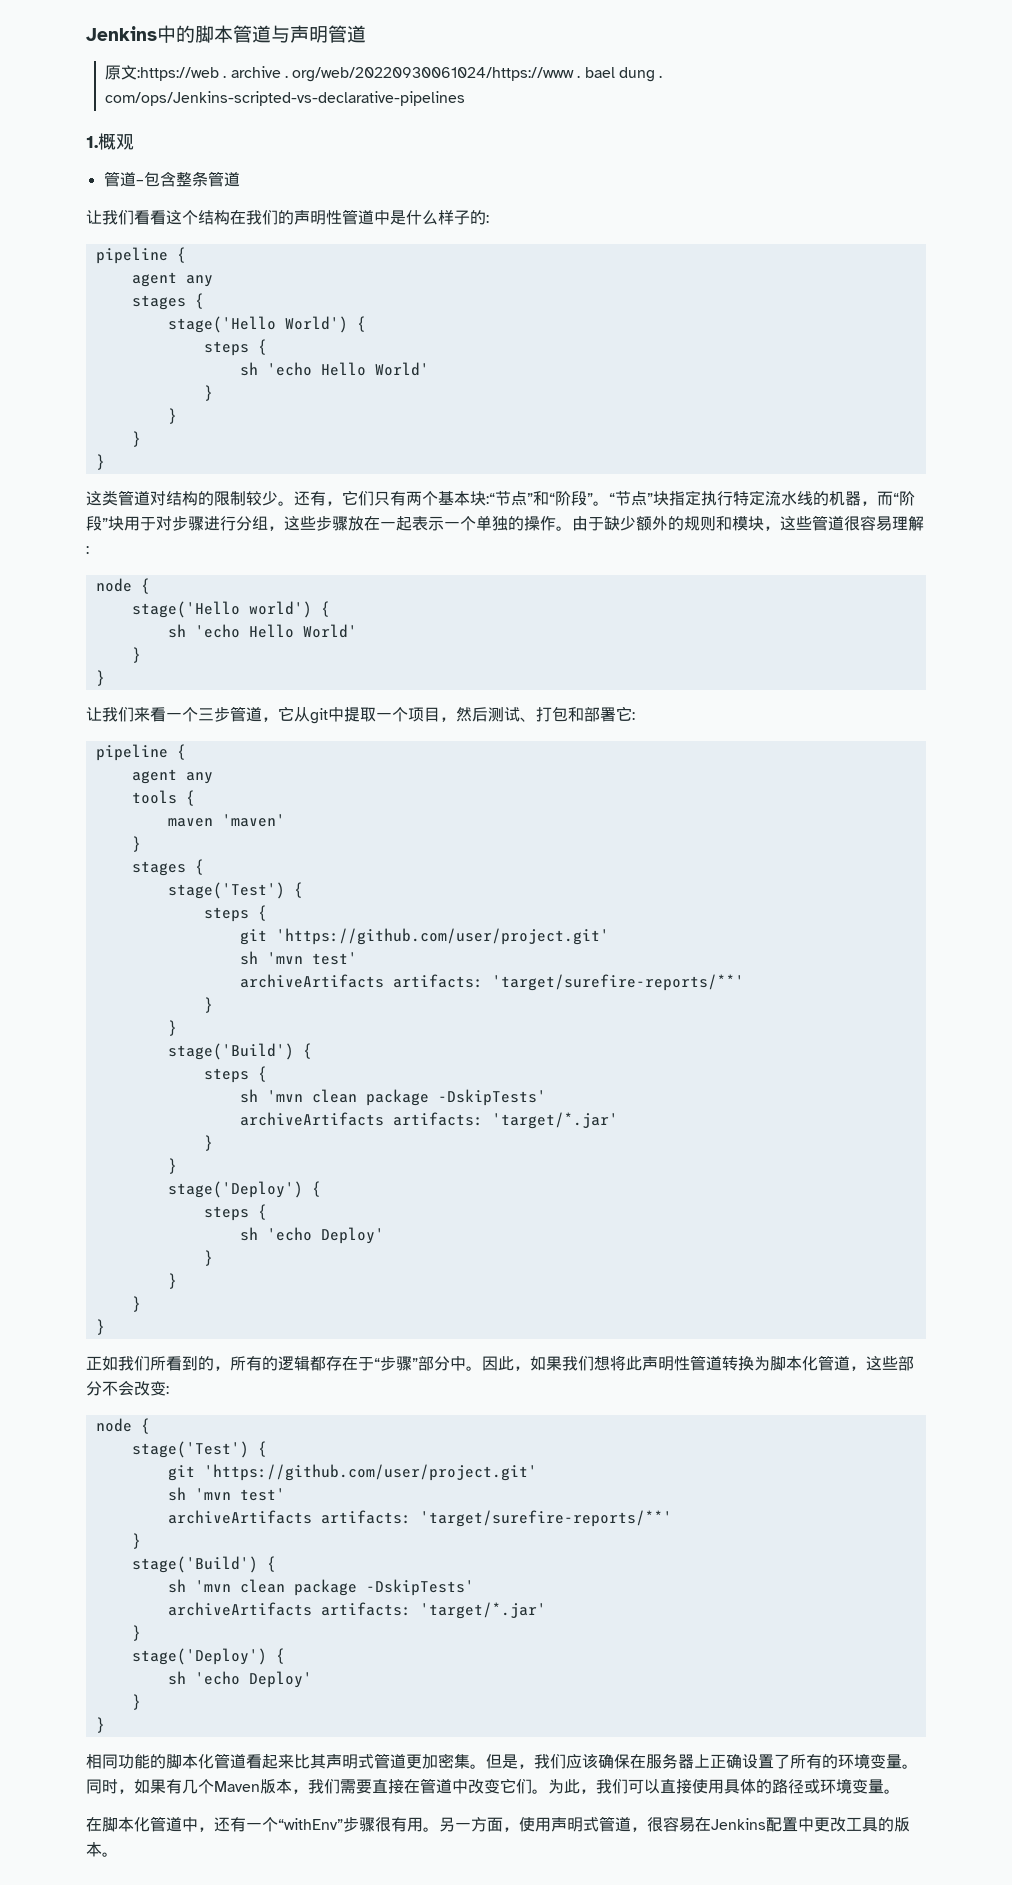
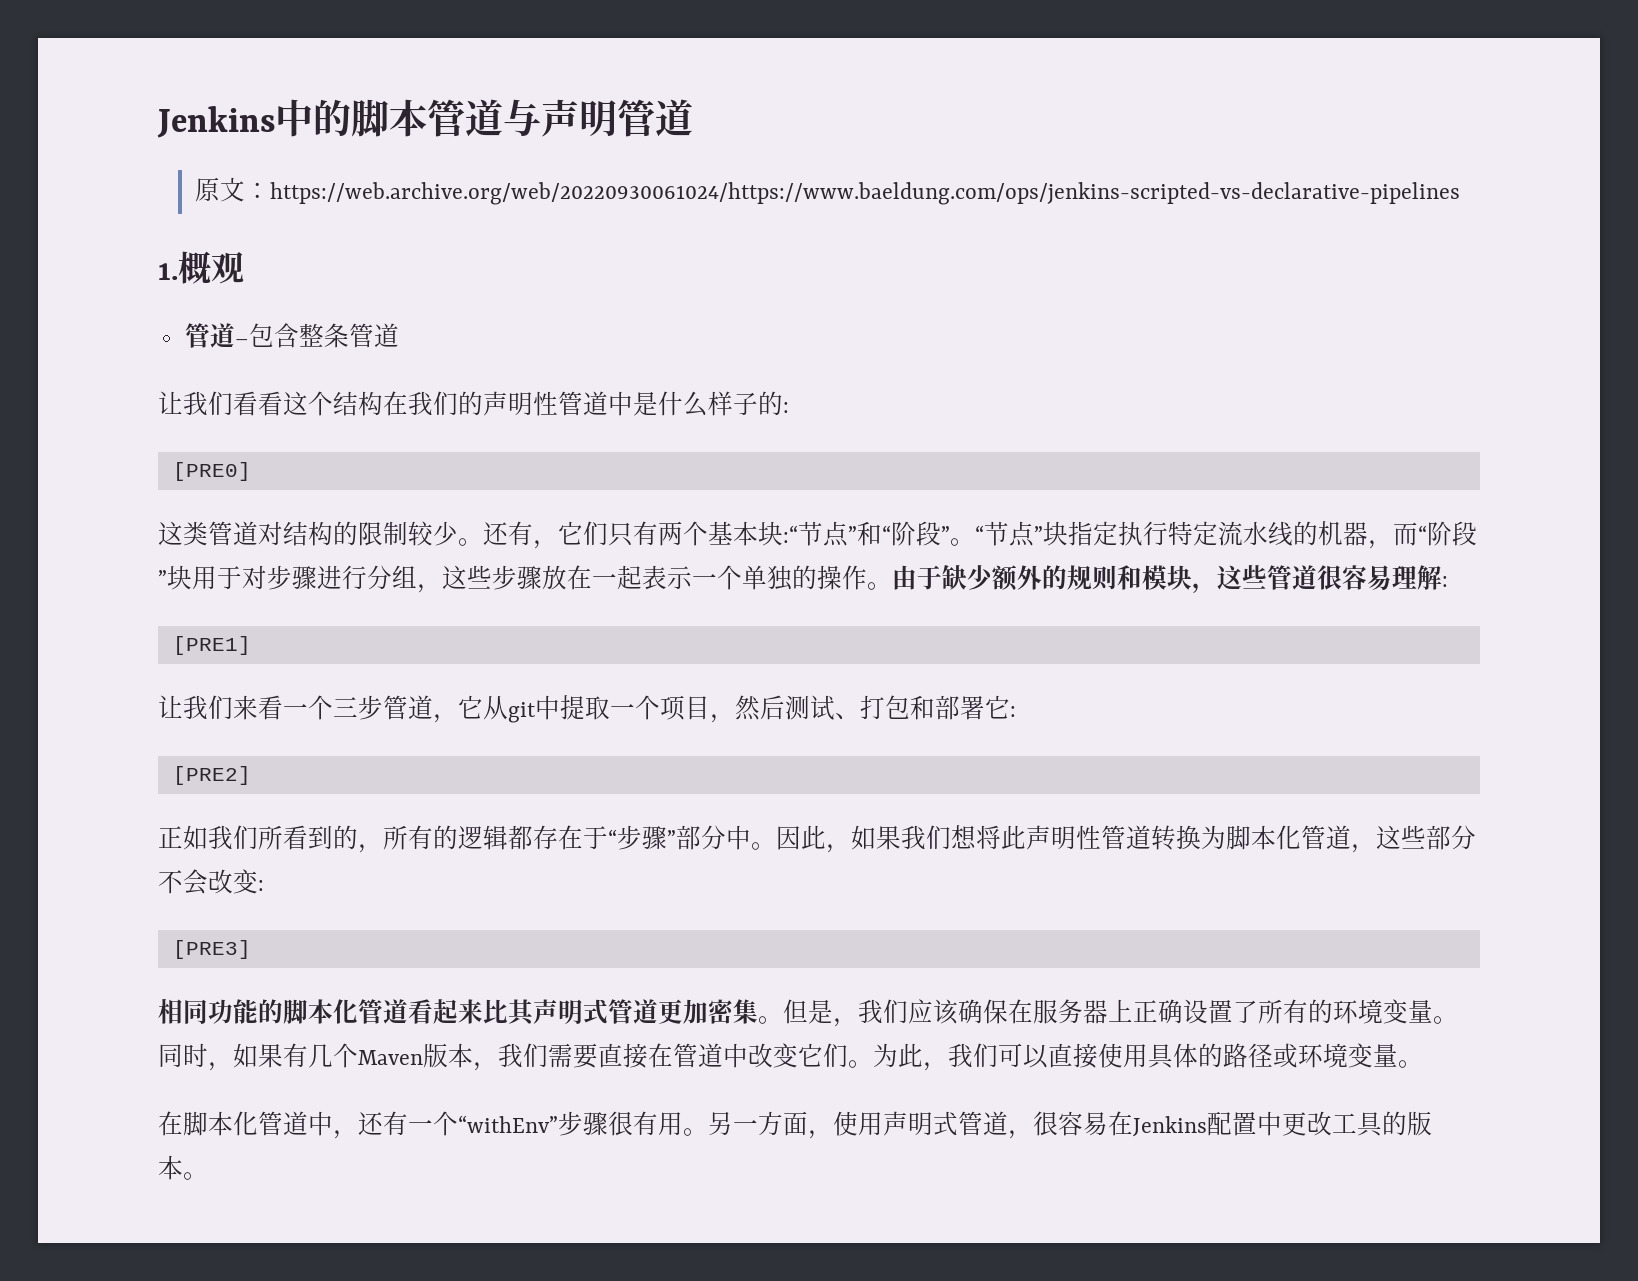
- 原文:https://web . archive . org/web/20220930061024/https://www . bael dung . com/ops/Jenkins-scripted-vs-declarative-pipelines
+ 原文：https://web.archive.org/web/20220930061024/https://www.baeldung.com/ops/jenkins-scripted-vs-declarative-pipelines
  让我们看看这个结构在我们的声明性管道中是什么样子的:
- pipeline {
- agent any
- stages {
- stage('Hello World') {
- steps {
- sh 'echo Hello World'
- }
- }
- }
- }
+ [PRE0]
  由于缺少额外的规则和模块，这些管道很容易理解:
- node {
- stage('Hello world') {
- sh 'echo Hello World'
- }
- }
+ [PRE1]
  让我们来看一个三步管道，它从git中提取一个项目，然后测试、打包和部署它:
- pipeline {
- agent any
- tools {
- maven 'maven'
- }
- stages {
- stage('Test') {
- steps {
- git 'https://github.com/user/project.git'
- sh 'mvn test'
- archiveArtifacts artifacts: 'target/surefire-reports/**'
- }
- }
- stage('Build') {
- steps {
- sh 'mvn clean package -DskipTests'
- archiveArtifacts artifacts: 'target/*.jar'
- }
- }
- stage('Deploy') {
- steps {
- sh 'echo Deploy'
- }
- }
- }
- }
+ [PRE2]
  因此，如果我们想将此声明性管道转换为脚本化管道，这些部分不会改变:
- node {
- stage('Test') {
- git 'https://github.com/user/project.git'
- sh 'mvn test'
- archiveArtifacts artifacts: 'target/surefire-reports/**'
- }
- stage('Build') {
- sh 'mvn clean package -DskipTests'
- archiveArtifacts artifacts: 'target/*.jar'
- }
- stage('Deploy') {
- sh 'echo Deploy'
- }
- }
+ [PRE3]

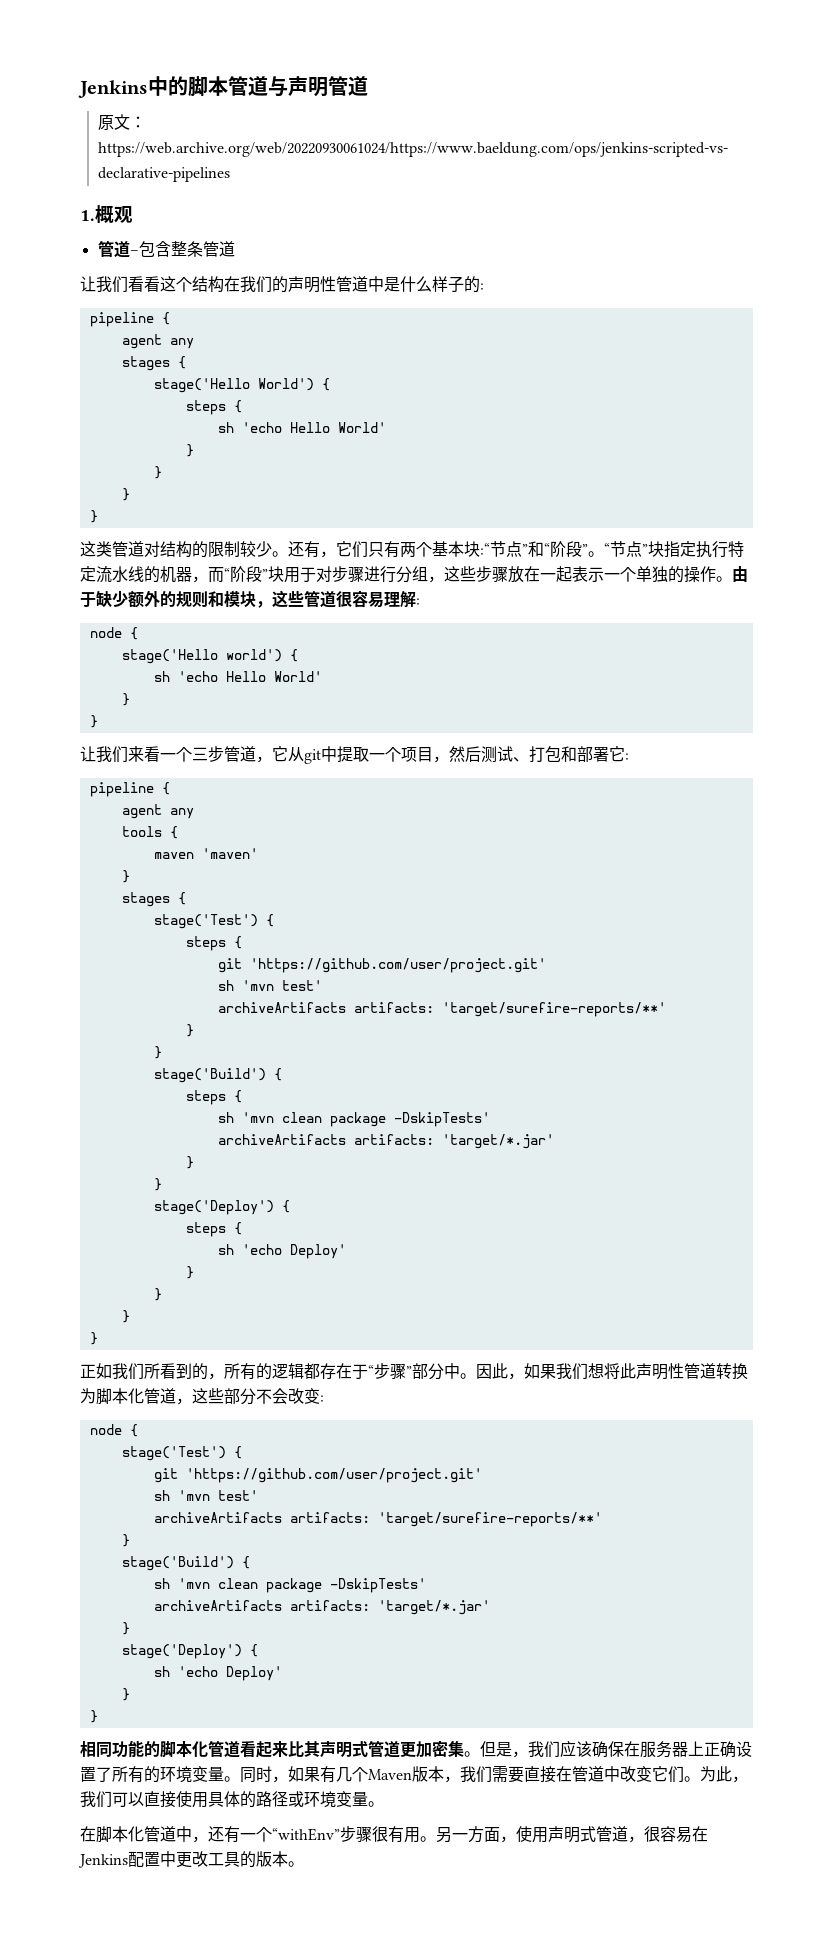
  让我们看看这个结构在我们的声明性管道中是什么样子的:
- [PRE0]
+ pipeline {
+ agent any
+ stages {
+ stage('Hello World') {
+ steps {
+ sh 'echo Hello World'
+ }
+ }
+ }
+ }
  由于缺少额外的规则和模块，这些管道很容易理解:
- [PRE1]
+ node {
+ stage('Hello world') {
+ sh 'echo Hello World'
+ }
+ }
  让我们来看一个三步管道，它从git中提取一个项目，然后测试、打包和部署它:
- [PRE2]
+ pipeline {
+ agent any
+ tools {
+ maven 'maven'
+ }
+ stages {
+ stage('Test') {
+ steps {
+ git 'https://github.com/user/project.git'
+ sh 'mvn test'
+ archiveArtifacts artifacts: 'target/surefire-reports/**'
+ }
+ }
+ stage('Build') {
+ steps {
+ sh 'mvn clean package -DskipTests'
+ archiveArtifacts artifacts: 'target/*.jar'
+ }
+ }
+ stage('Deploy') {
+ steps {
+ sh 'echo Deploy'
+ }
+ }
+ }
+ }
  因此，如果我们想将此声明性管道转换为脚本化管道，这些部分不会改变:
- [PRE3]
+ node {
+ stage('Test') {
+ git 'https://github.com/user/project.git'
+ sh 'mvn test'
+ archiveArtifacts artifacts: 'target/surefire-reports/**'
+ }
+ stage('Build') {
+ sh 'mvn clean package -DskipTests'
+ archiveArtifacts artifacts: 'target/*.jar'
+ }
+ stage('Deploy') {
+ sh 'echo Deploy'
+ }
+ }

